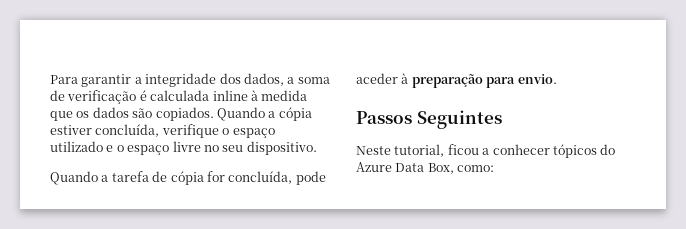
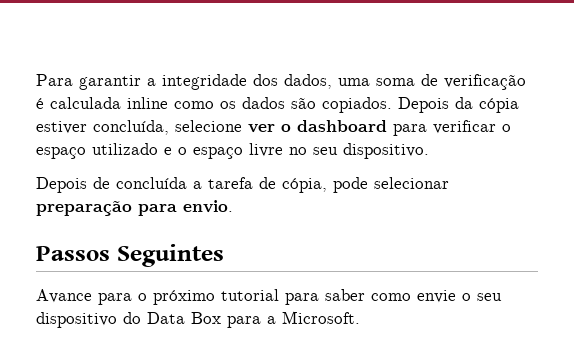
- Para garantir a integridade dos dados, a soma de verificação é calculada inline à medida que os dados são copiados.
+ Para garantir a integridade dos dados, uma soma de verificação é calculada inline como os dados são copiados.
- Quando a cópia estiver concluída, verifique o espaço utilizado e o espaço livre no seu dispositivo.
+ Depois da cópia estiver concluída, selecione ver o dashboard para verificar o espaço utilizado e o espaço livre no seu dispositivo.
- Quando a tarefa de cópia for concluída, pode aceder à preparação para envio.
+ Depois de concluída a tarefa de cópia, pode selecionar preparação para envio.
- Neste tutorial, ficou a conhecer tópicos do Azure Data Box, como:
+ Avance para o próximo tutorial para saber como envie o seu dispositivo do Data Box para a Microsoft.

